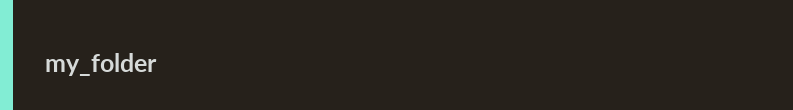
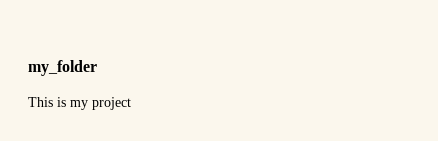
+ This is my project

